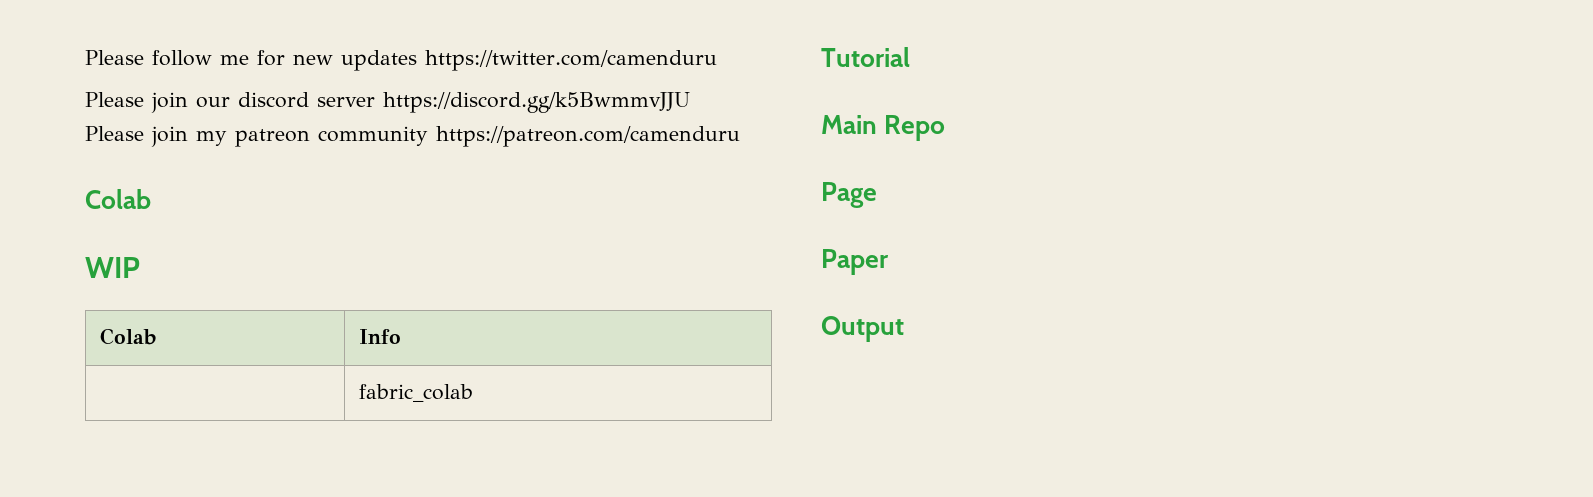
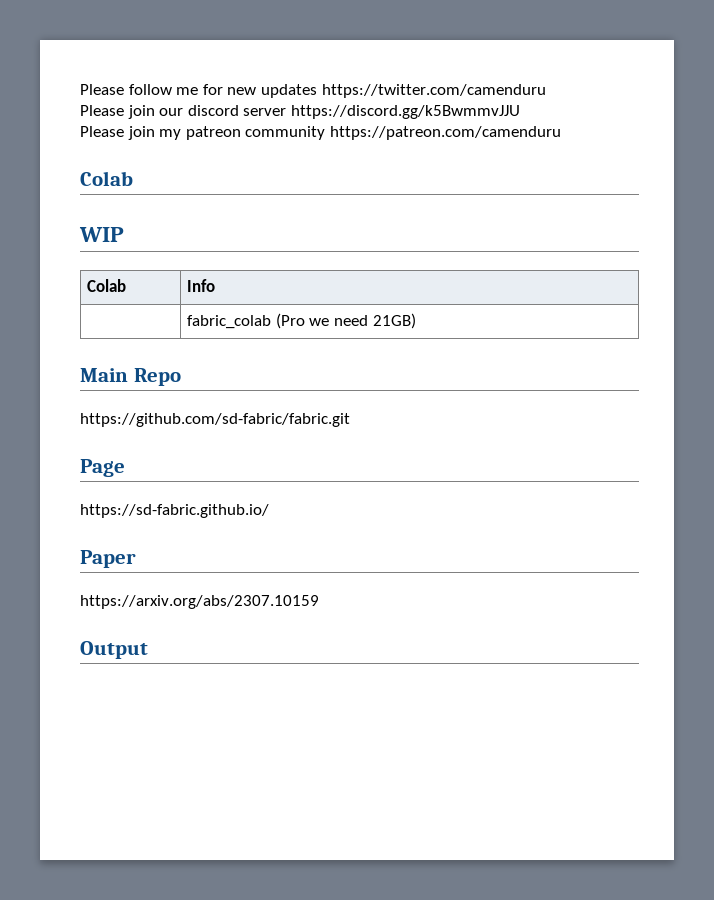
- | fabric_colab
- Tutorial
+ | fabric_colab (Pro we need 21GB)
+ https://github.com/sd-fabric/fabric.git
+ https://sd-fabric.github.io/
+ https://arxiv.org/abs/2307.10159

